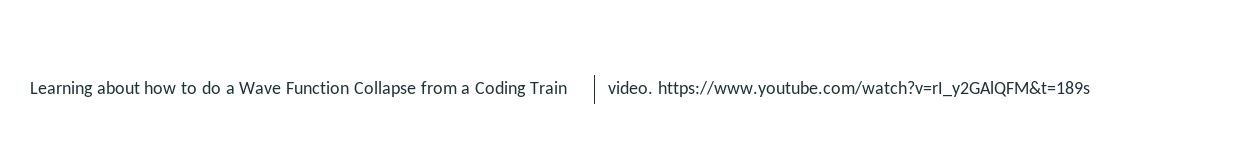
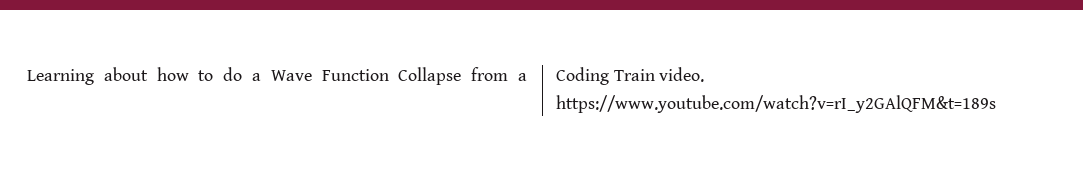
- Learning about how to do a Wave Function Collapse from a Coding Train video. https://www.youtube.com/watch?v=rI_y2GAlQFM&t=189s
+ Learning about how to do a Wave Function Collapse from a Coding Train video.
+ https://www.youtube.com/watch?v=rI_y2GAlQFM&t=189s

